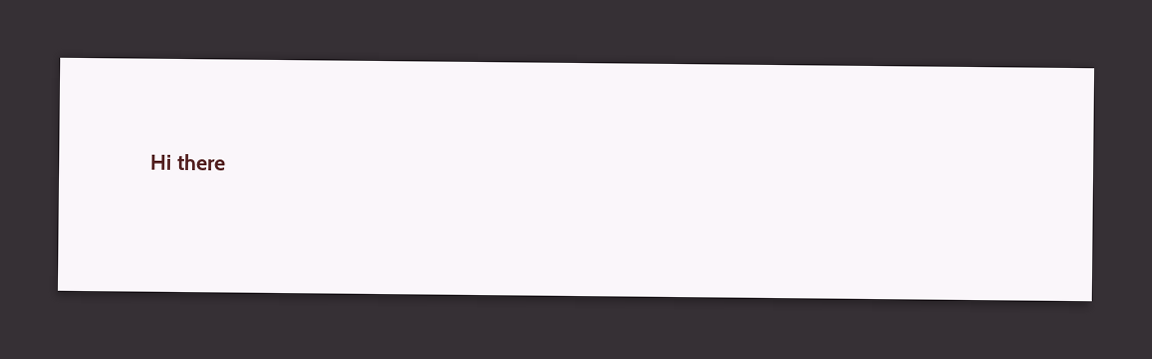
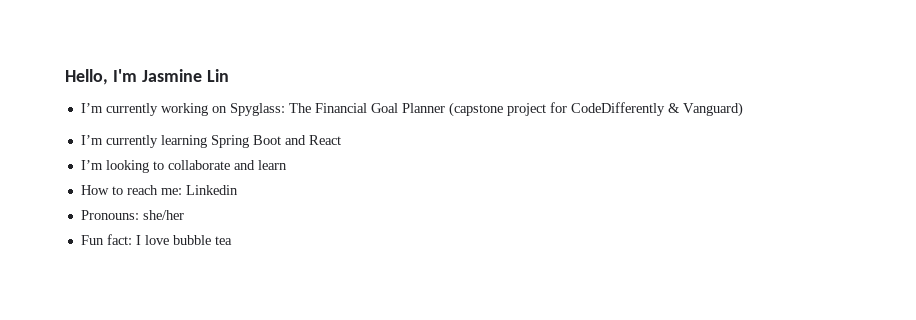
- Hi there
+ Hello, I'm Jasmine Lin
+ I’m currently working on Spyglass: The Financial Goal Planner (capstone project for CodeDifferently & Vanguard)
+ I’m currently learning Spring Boot and React
+ I’m looking to collaborate and learn
+ How to reach me: Linkedin
+ Pronouns: she/her
+ Fun fact: I love bubble tea

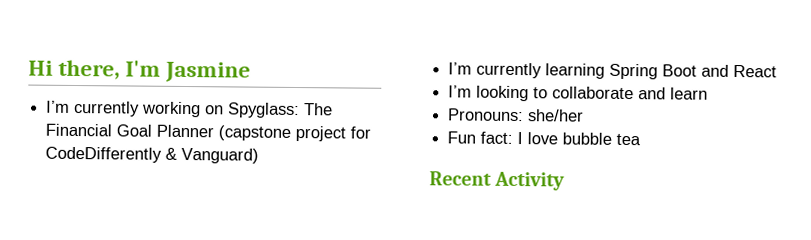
- Hello, I'm Jasmine Lin
+ Hi there, I'm Jasmine
- How to reach me: Linkedin
+ Recent Activity

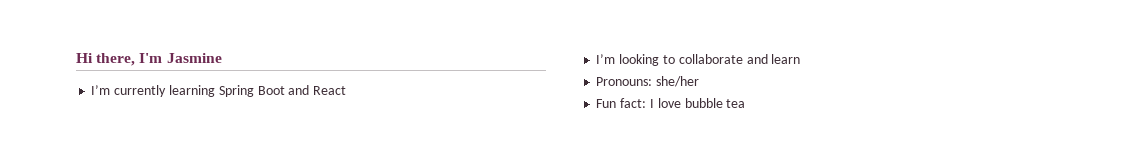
- I’m currently working on Spyglass: The Financial Goal Planner (capstone project for CodeDifferently & Vanguard)
- Recent Activity

